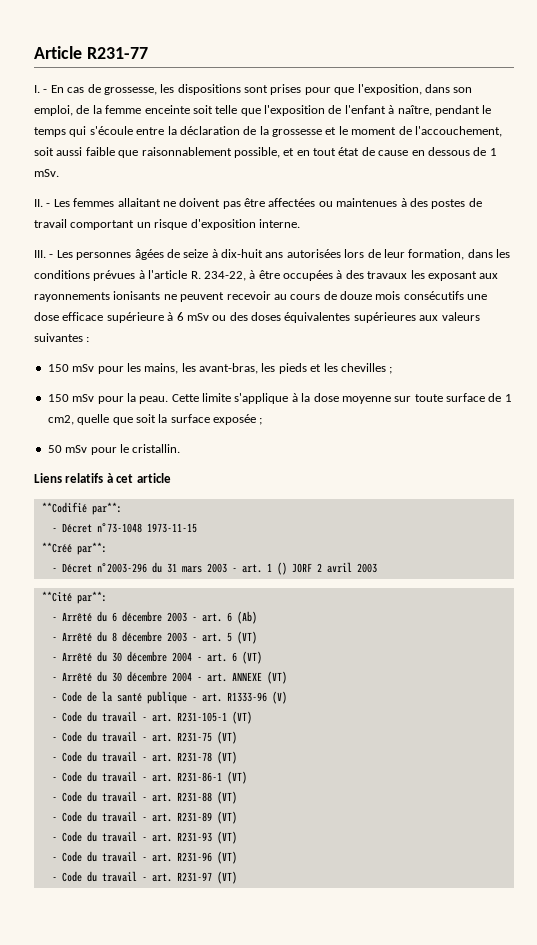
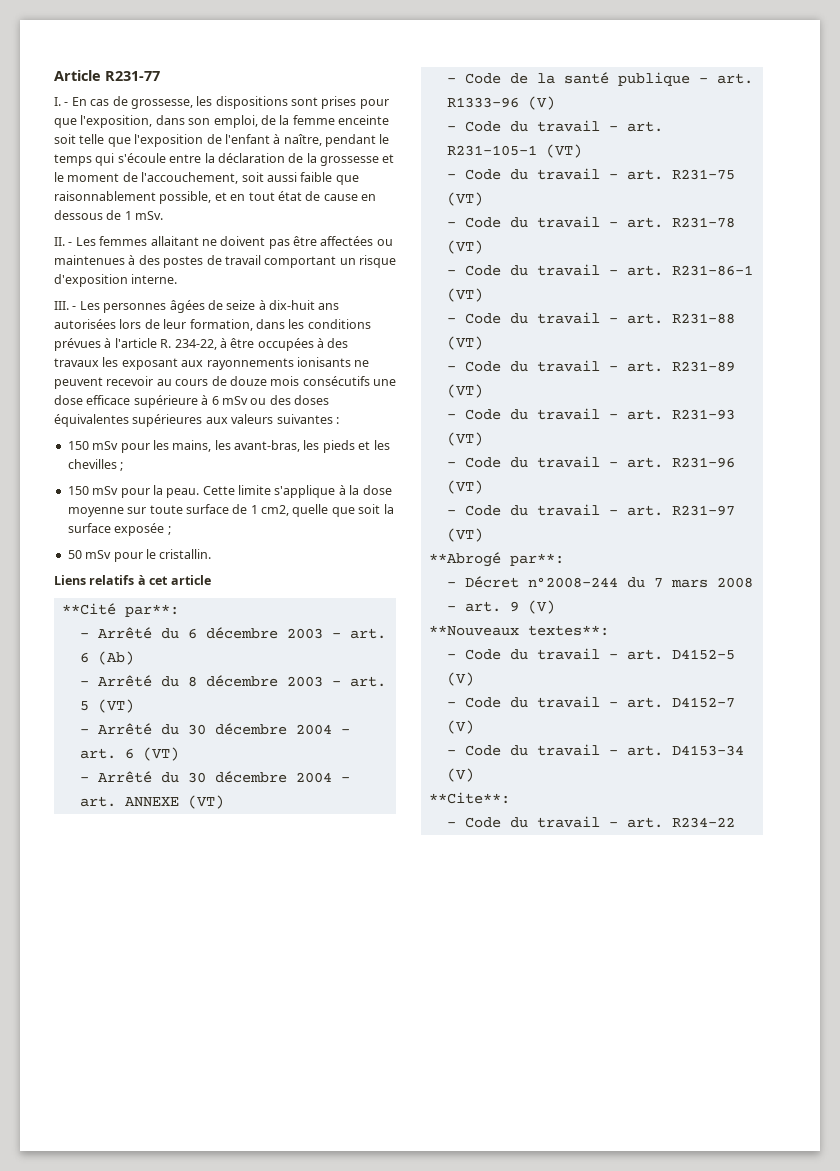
- **Codifié par**:
- - Décret n°73-1048 1973-11-15
- **Créé par**:
- - Décret n°2003-296 du 31 mars 2003 - art. 1 () JORF 2 avril 2003
+ **Abrogé par**:
+ - Décret n°2008-244 du 7 mars 2008 - art. 9 (V)
+ **Nouveaux textes**:
+ - Code du travail - art. D4152-5 (V)
+ - Code du travail - art. D4152-7 (V)
+ - Code du travail - art. D4153-34 (V)
+ **Cite**:
+ - Code du travail - art. R234-22

